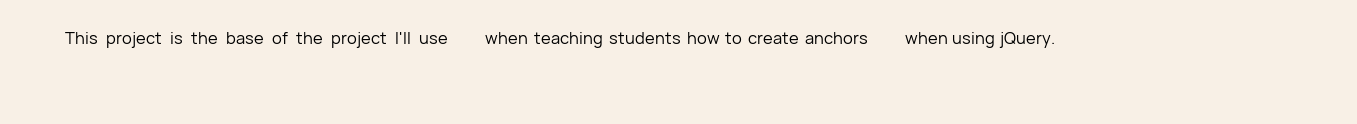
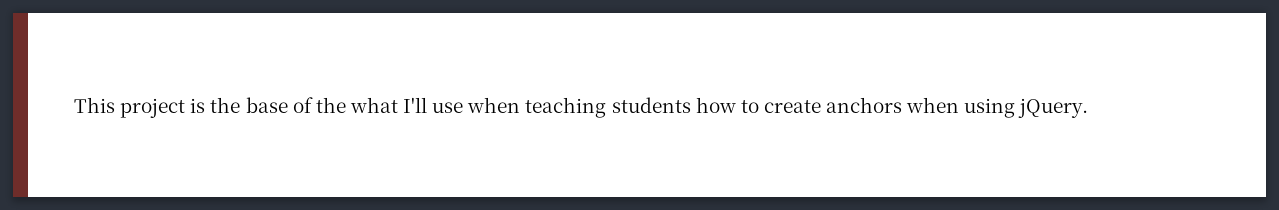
- This project is the base of the project I'll use when teaching students how to create anchors when using jQuery.
+ This project is the base of the what I'll use when teaching students how to create anchors when using jQuery.

